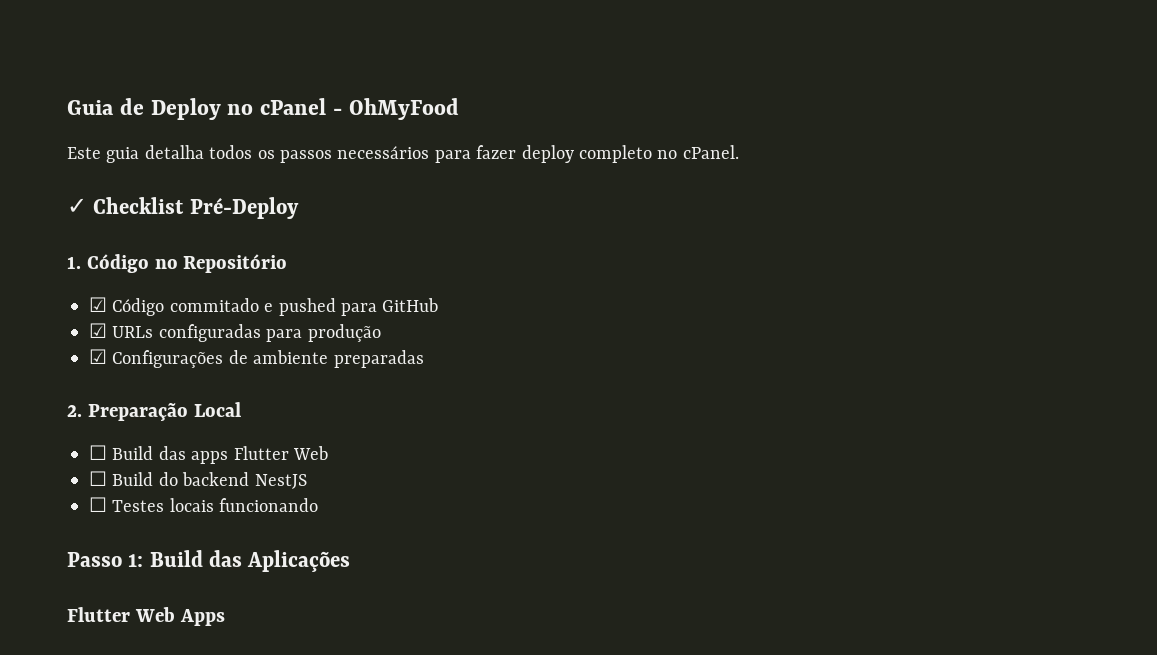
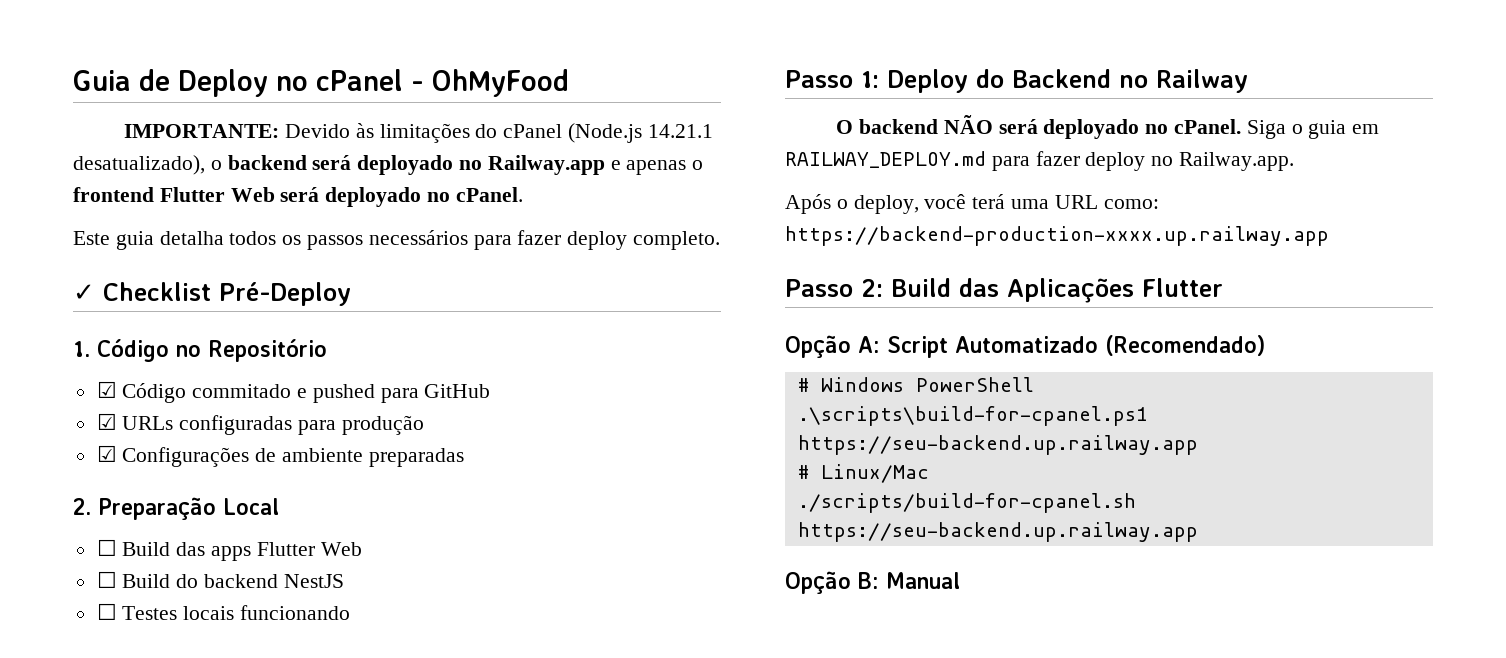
+ IMPORTANTE: Devido às limitações do cPanel (Node.js 14.21.1 desatualizado), o backend será deployado no Railway.app e apenas o frontend Flutter Web será deployado no cPanel.
- Este guia detalha todos os passos necessários para fazer deploy completo no cPanel.
+ Este guia detalha todos os passos necessários para fazer deploy completo.
- Passo 1: Build das Aplicações
- Flutter Web Apps
+ Passo 1: Deploy do Backend no Railway
+ O backend NÃO será deployado no cPanel. Siga o guia em RAILWAY_DEPLOY.md para fazer deploy no Railway.app.
+ Após o deploy, você terá uma URL como: https://backend-production-xxxx.up.railway.app
+ Passo 2: Build das Aplicações Flutter
+ Opção A: Script Automatizado (Recomendado)
+ # Windows PowerShell
+ .\scripts\build-for-cpanel.ps1 https://seu-backend.up.railway.app
+ # Linux/Mac
+ ./scripts/build-for-cpanel.sh https://seu-backend.up.railway.app
+ Opção B: Manual

